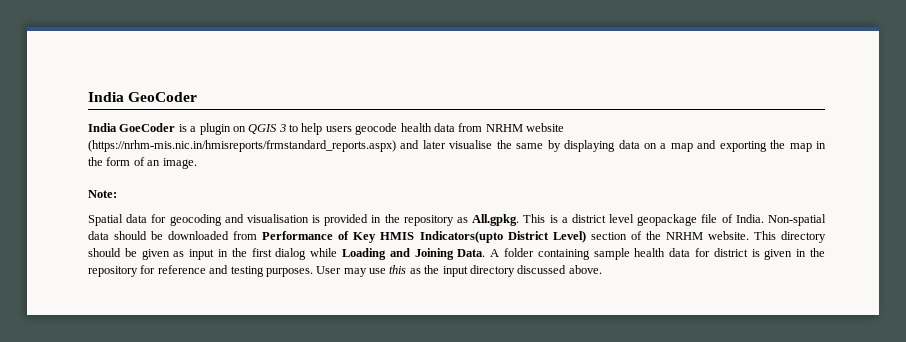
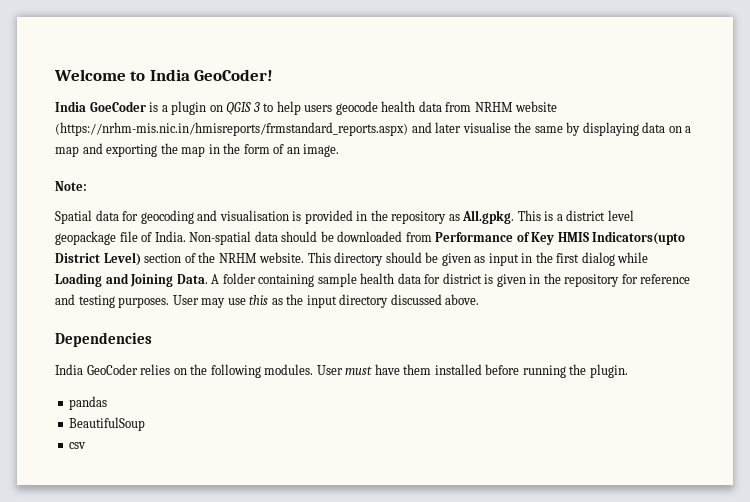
- India GeoCoder
+ Welcome to India GeoCoder!
+ Dependencies
+ India GeoCoder relies on the following modules. User must have them installed before running the plugin.
+ pandas
+ BeautifulSoup
+ csv

